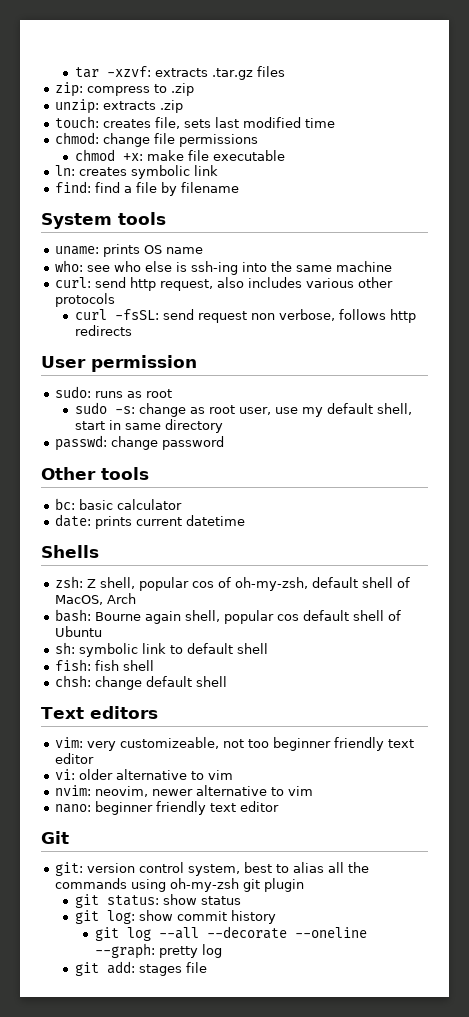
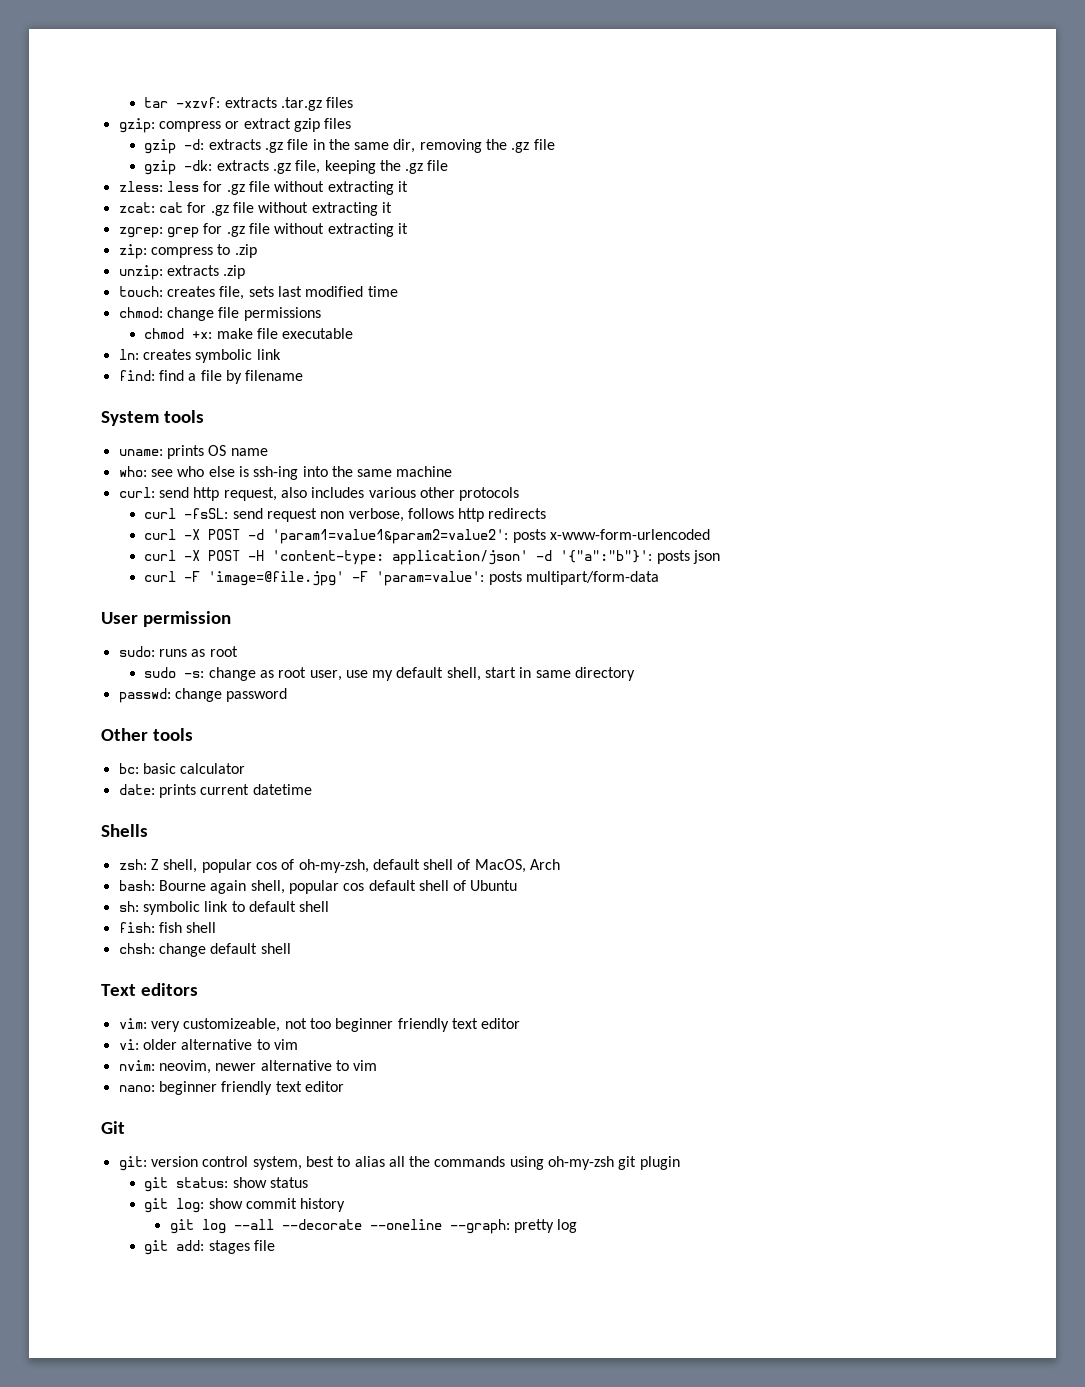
+ gzip: compress or extract gzip files
+ gzip -d: extracts .gz file in the same dir, removing the .gz file
+ gzip -dk: extracts .gz file, keeping the .gz file
+ zless: less for .gz file without extracting it
+ zcat: cat for .gz file without extracting it
+ zgrep: grep for .gz file without extracting it
+ curl -X POST -d 'param1=value1&param2=value2': posts x-www-form-urlencoded
+ curl -X POST -H 'content-type: application/json' -d '{"a":"b"}': posts json
+ curl -F 'image=@file.jpg' -F 'param=value': posts multipart/form-data

